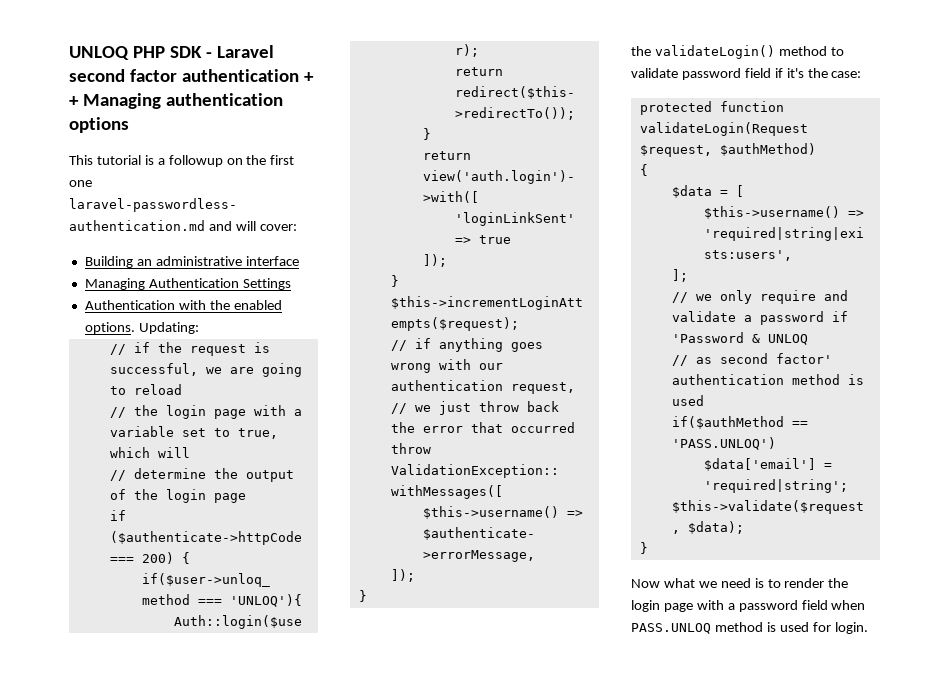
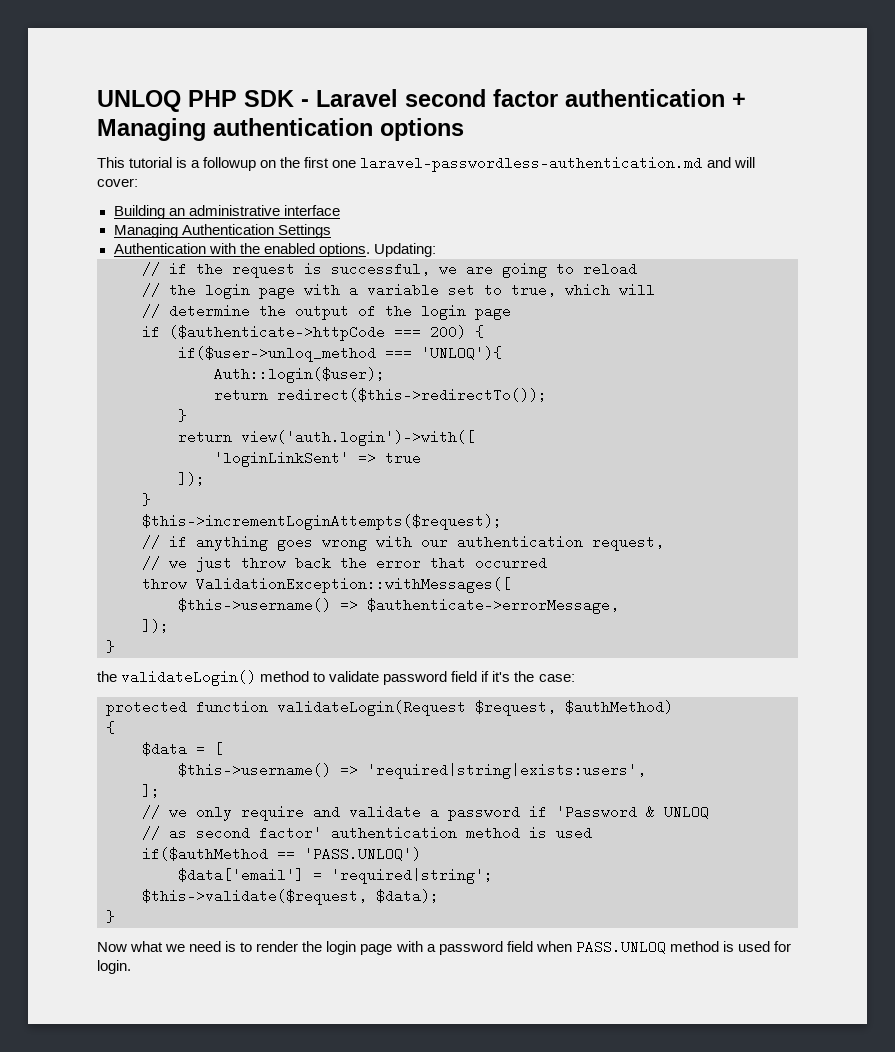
- UNLOQ PHP SDK - Laravel second factor authentication + + Managing authentication options
+ UNLOQ PHP SDK - Laravel second factor authentication + Managing authentication options

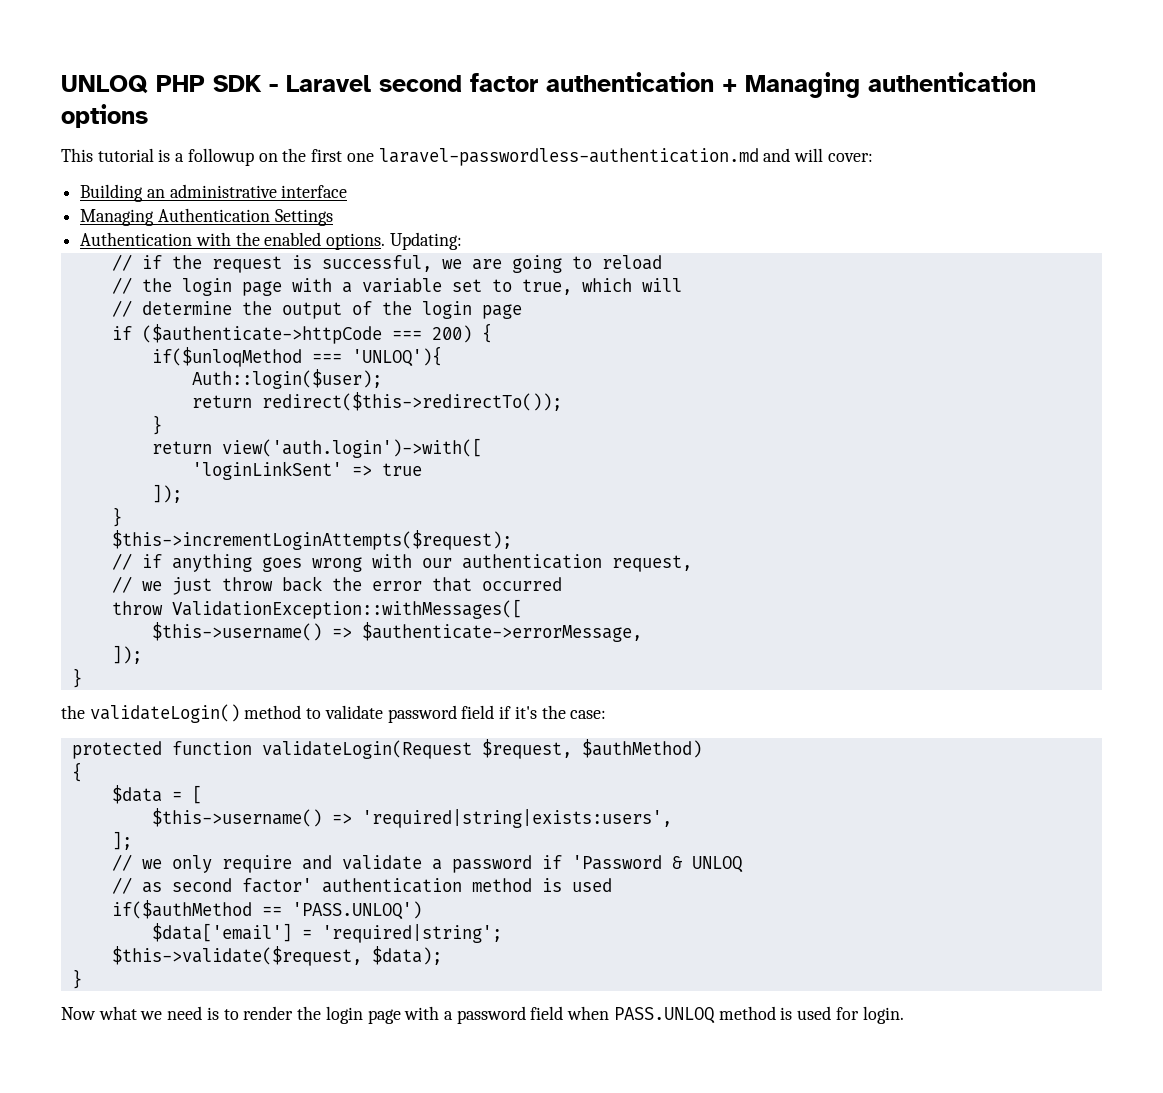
- if($user->unloq_method === 'UNLOQ'){
+ if($unloqMethod === 'UNLOQ'){

